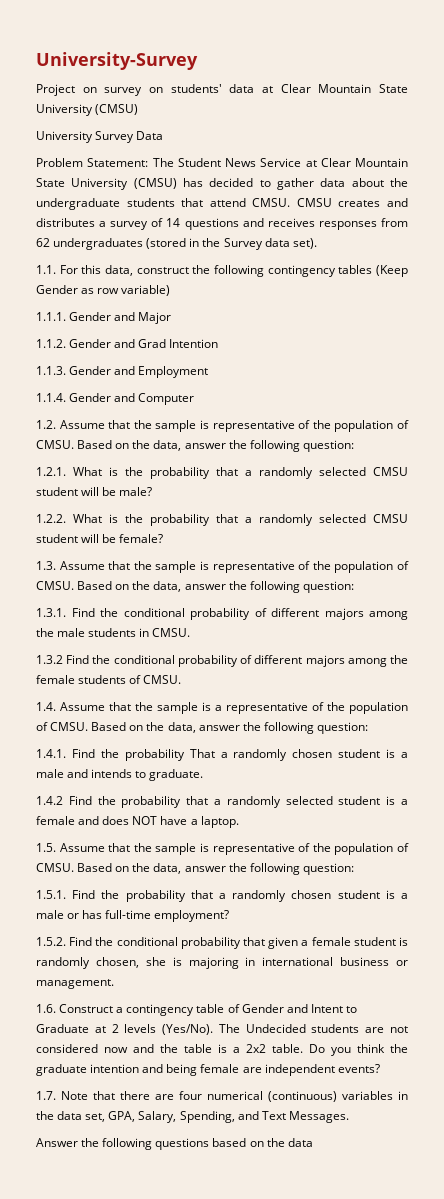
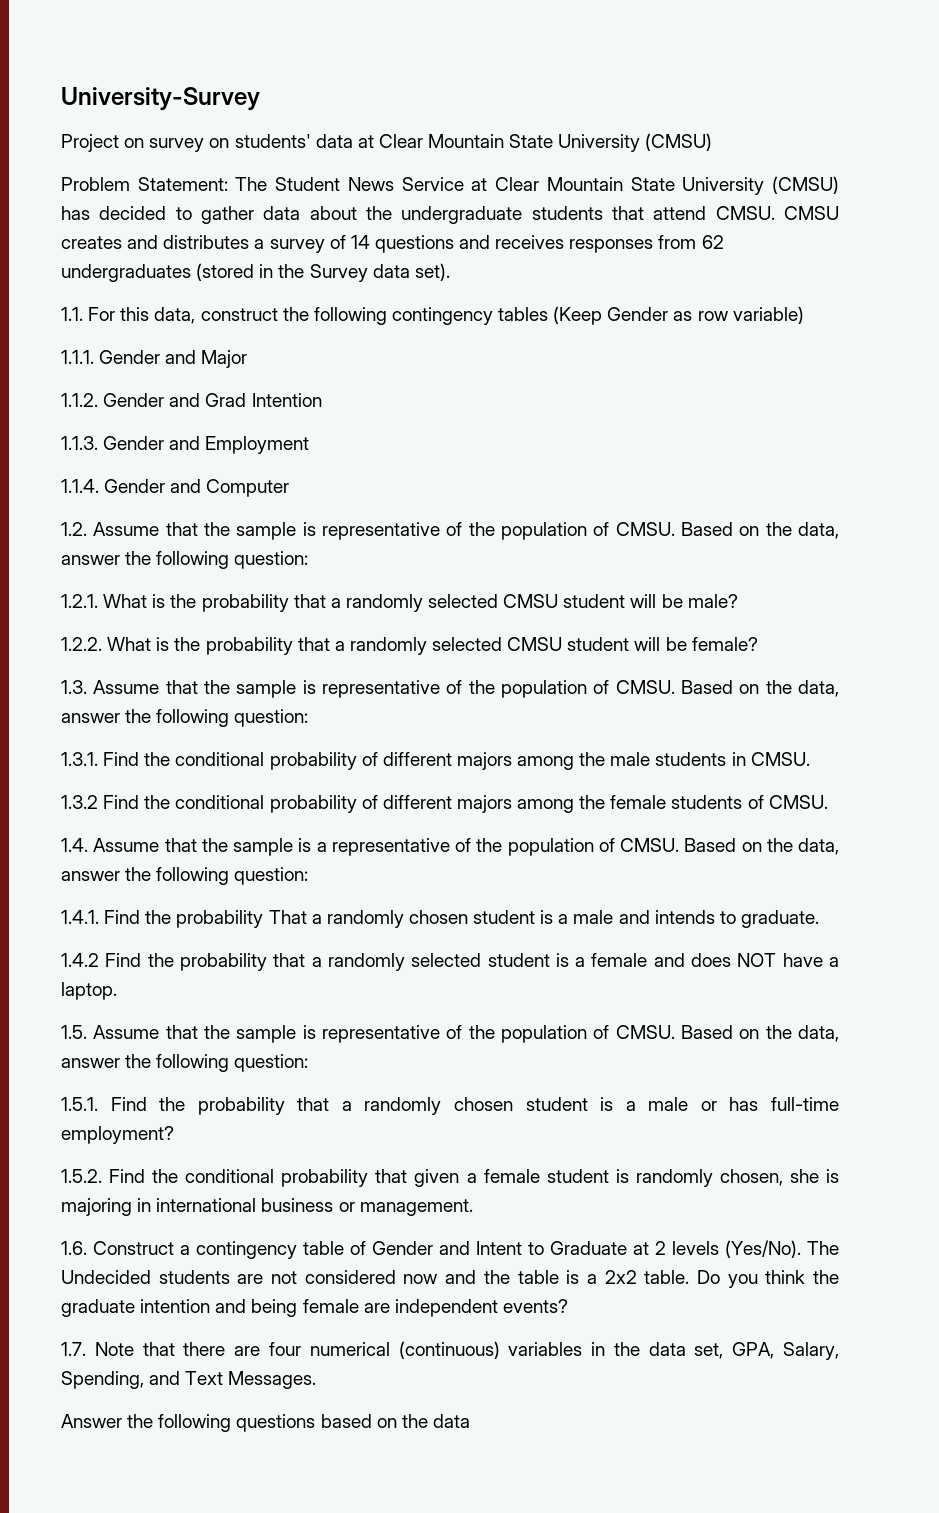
- University Survey Data

